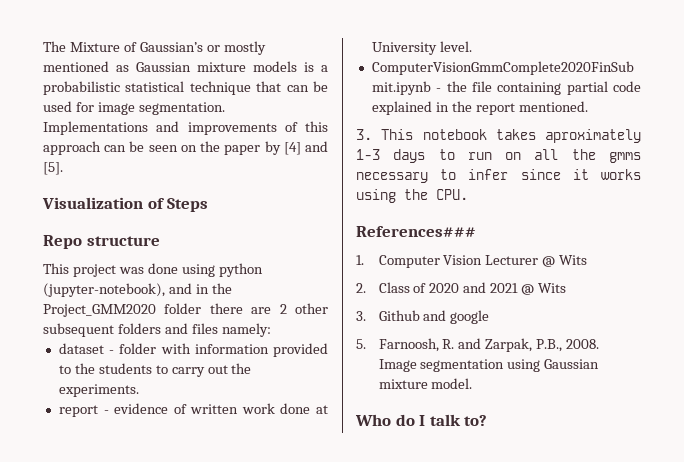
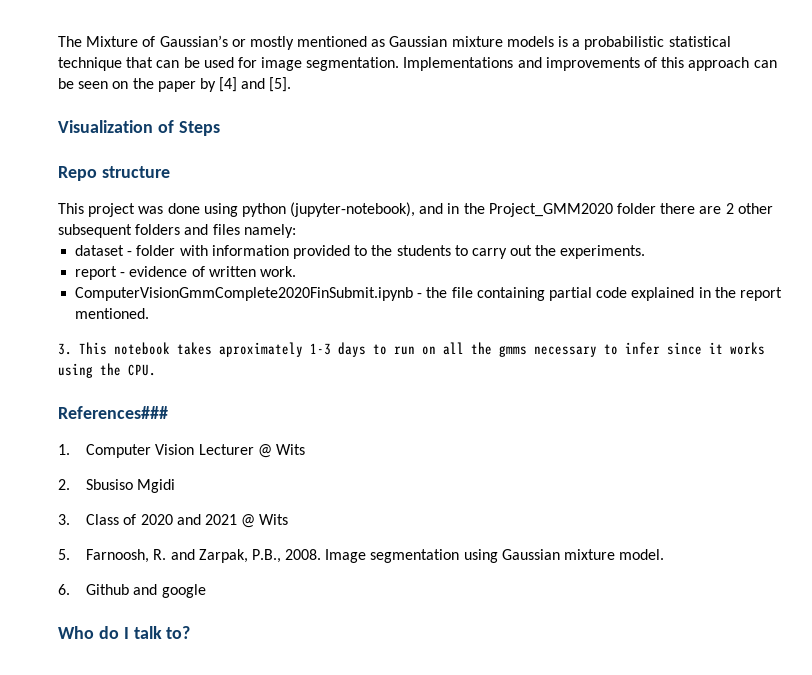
- report - evidence of written work done at University level.
+ report - evidence of written work.
- 2. Class of 2020 and 2021 @ Wits
+ 2. Sbusiso Mgidi
+ 3. Class of 2020 and 2021 @ Wits
- 3. Github and google
+ 6. Github and google

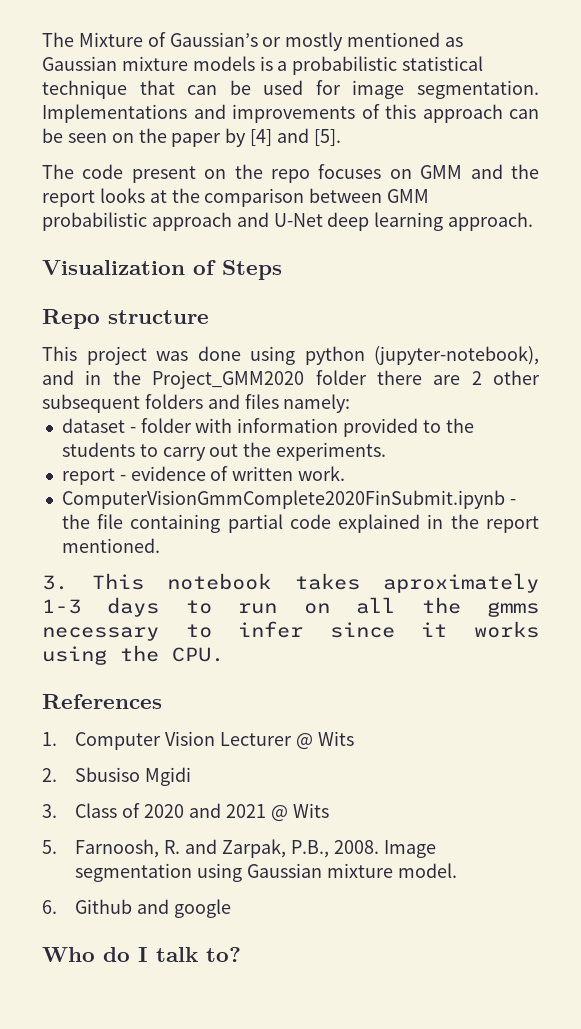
+ The code present on the repo focuses on GMM and the report looks at the comparison between GMM probabilistic approach and U-Net deep learning approach.
- References###
+ References

